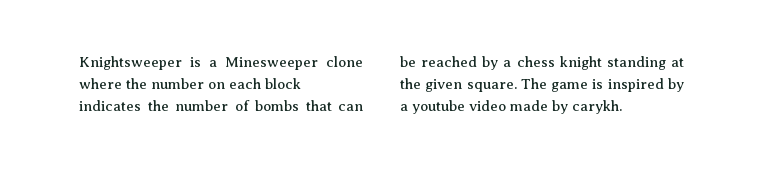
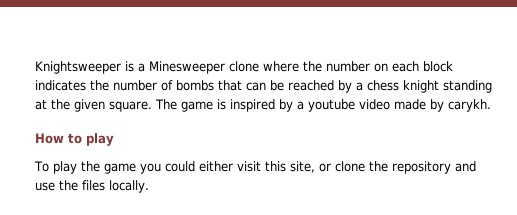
+ How to play
+ To play the game you could either visit this site, or clone the repository and use the files locally.

